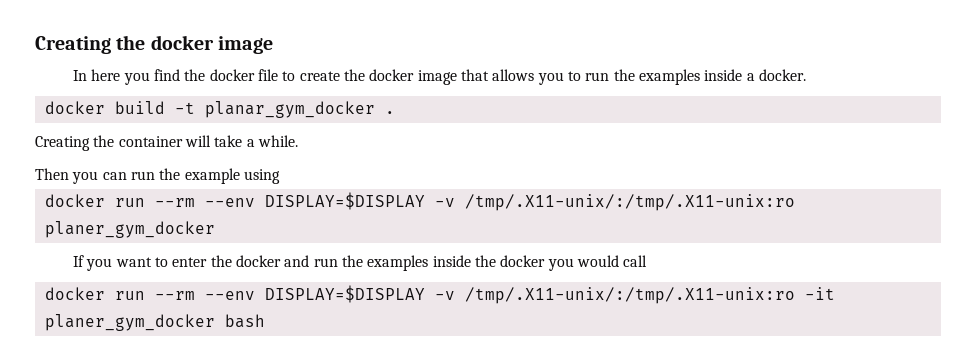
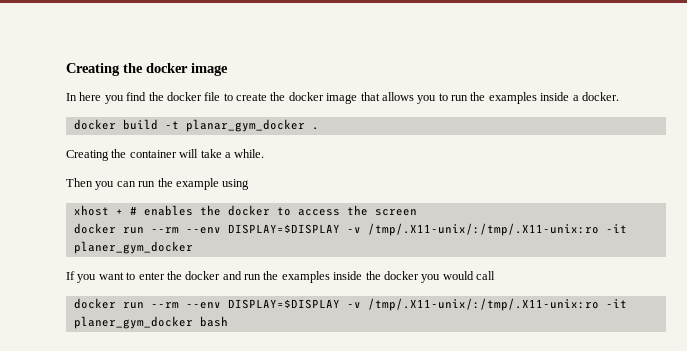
- docker run --rm --env DISPLAY=$DISPLAY -v /tmp/.X11-unix/:/tmp/.X11-unix:ro planer_gym_docker
+ xhost + # enables the docker to access the screen
+ docker run --rm --env DISPLAY=$DISPLAY -v /tmp/.X11-unix/:/tmp/.X11-unix:ro -it planer_gym_docker

